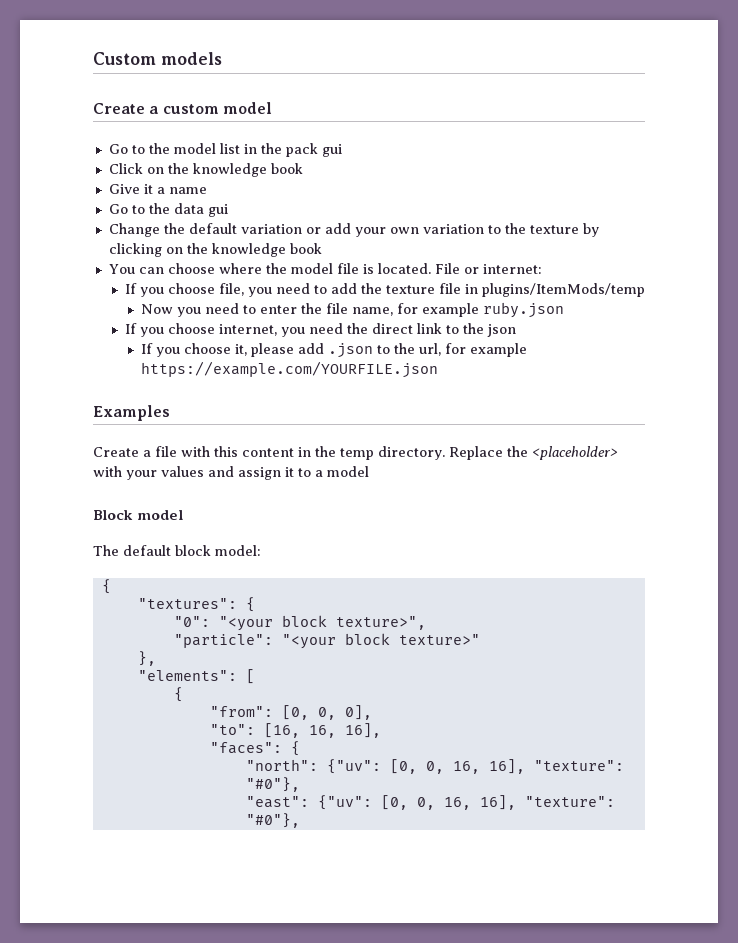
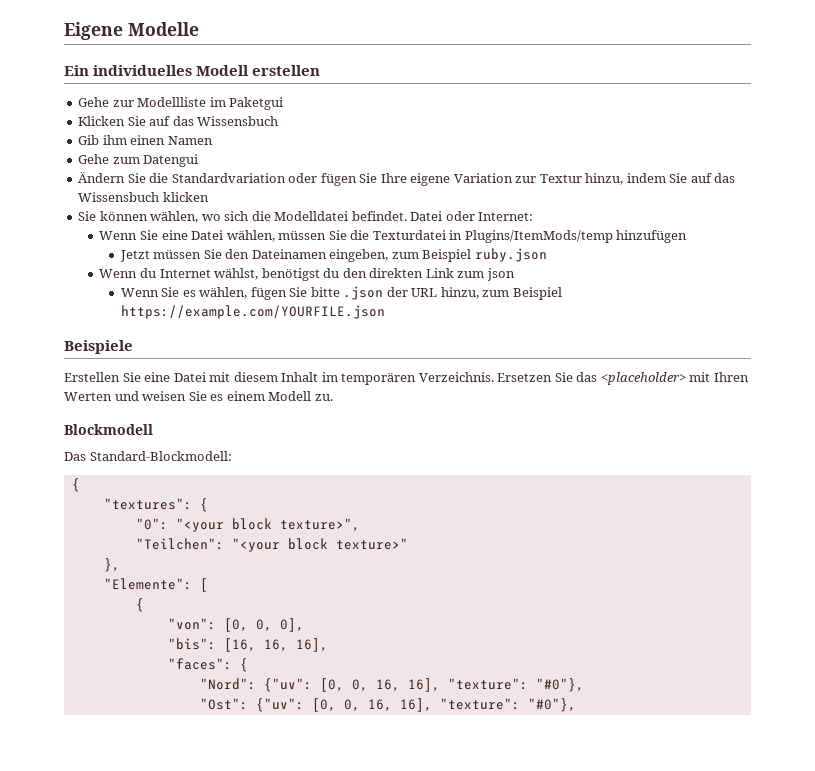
- Custom models
- Create a custom model
- Go to the model list in the pack gui
- Click on the knowledge book
- Give it a name
- Go to the data gui
- Change the default variation or add your own variation to the texture by clicking on the knowledge book
- You can choose where the model file is located. File or internet:
- If you choose file, you need to add the texture file in plugins/ItemMods/temp
- Now you need to enter the file name, for example ruby.json
- If you choose internet, you need the direct link to the json
- If you choose it, please add .json to the url, for example https://example.com/YOURFILE.json
- Examples
- Create a file with this content in the temp directory. Replace the <placeholder> with your values and assign it to a model
- Block model
- The default block model:
+ Eigene Modelle
+ Ein individuelles Modell erstellen
+ Gehe zur Modellliste im Paketgui
+ Klicken Sie auf das Wissensbuch
+ Gib ihm einen Namen
+ Gehe zum Datengui
+ Ändern Sie die Standardvariation oder fügen Sie Ihre eigene Variation zur Textur hinzu, indem Sie auf das Wissensbuch klicken
+ Sie können wählen, wo sich die Modelldatei befindet. Datei oder Internet:
+ Wenn Sie eine Datei wählen, müssen Sie die Texturdatei in Plugins/ItemMods/temp hinzufügen
+ Jetzt müssen Sie den Dateinamen eingeben, zum Beispiel ruby.json
+ Wenn du Internet wählst, benötigst du den direkten Link zum json
+ Wenn Sie es wählen, fügen Sie bitte .json der URL hinzu, zum Beispiel https://example.com/YOURFILE.json
+ Beispiele
+ Erstellen Sie eine Datei mit diesem Inhalt im temporären Verzeichnis. Ersetzen Sie das <placeholder> mit Ihren Werten und weisen Sie es einem Modell zu.
+ Blockmodell
+ Das Standard-Blockmodell:
- "particle": "<your block texture>"
+ "Teilchen": "<your block texture>"
- "elements": [
+ "Elemente": [
- "from": [0, 0, 0],
+ "von": [0, 0, 0],
- "to": [16, 16, 16],
+ "bis": [16, 16, 16],
- "north": {"uv": [0, 0, 16, 16], "texture": "#0"},
+ "Nord": {"uv": [0, 0, 16, 16], "texture": "#0"},
- "east": {"uv": [0, 0, 16, 16], "texture": "#0"},
+ "Ost": {"uv": [0, 0, 16, 16], "texture": "#0"},

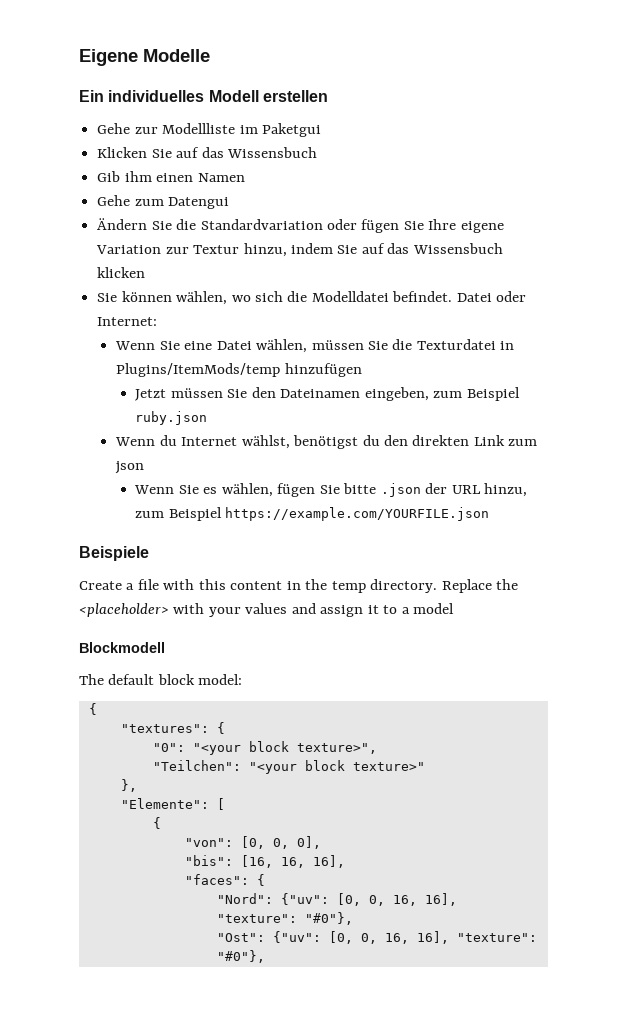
- Erstellen Sie eine Datei mit diesem Inhalt im temporären Verzeichnis. Ersetzen Sie das <placeholder> mit Ihren Werten und weisen Sie es einem Modell zu.
+ Create a file with this content in the temp directory. Replace the <placeholder> with your values and assign it to a model
  Blockmodell
- Das Standard-Blockmodell:
+ The default block model:

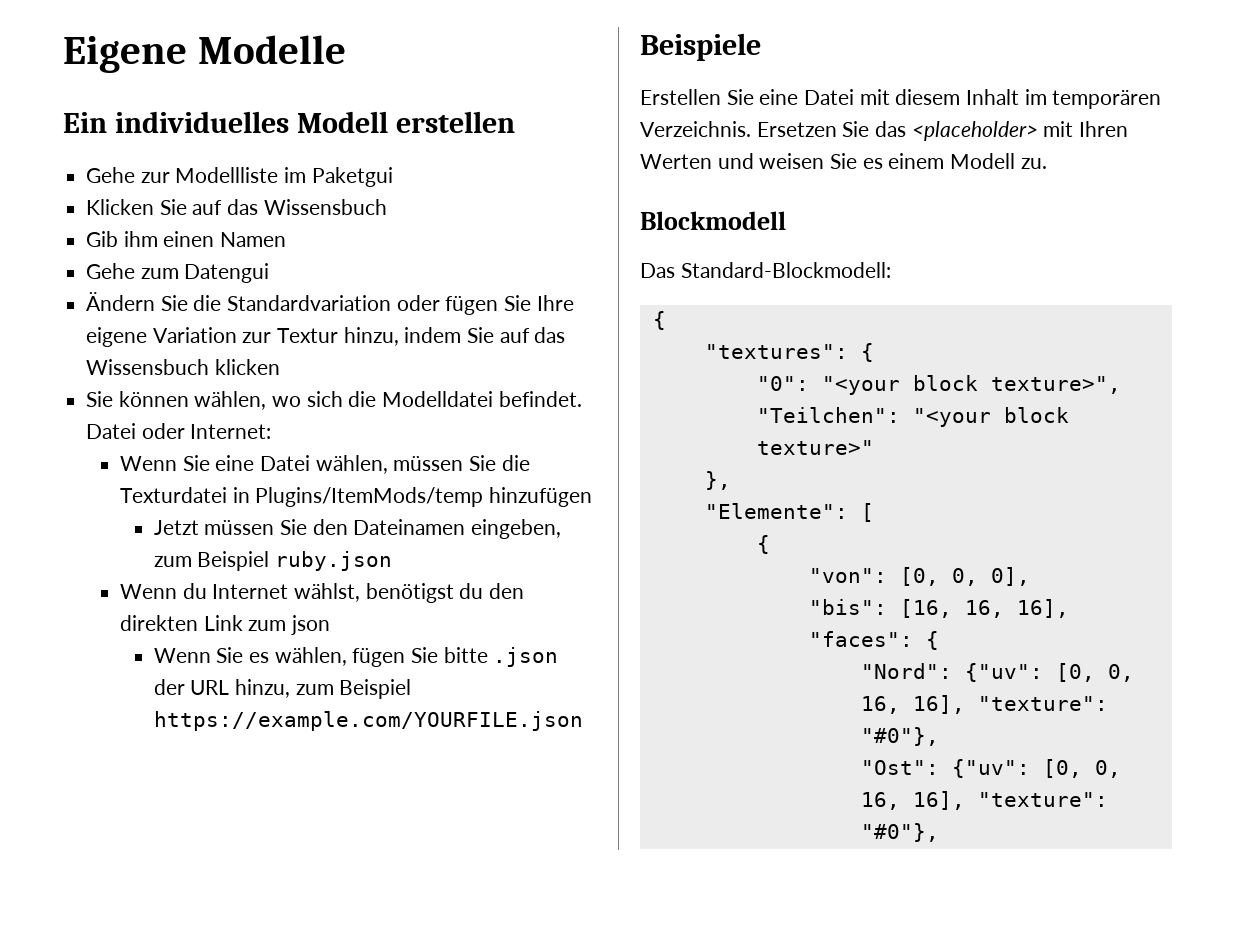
- Create a file with this content in the temp directory. Replace the <placeholder> with your values and assign it to a model
+ Erstellen Sie eine Datei mit diesem Inhalt im temporären Verzeichnis. Ersetzen Sie das <placeholder> mit Ihren Werten und weisen Sie es einem Modell zu.
  Blockmodell
- The default block model:
+ Das Standard-Blockmodell:

